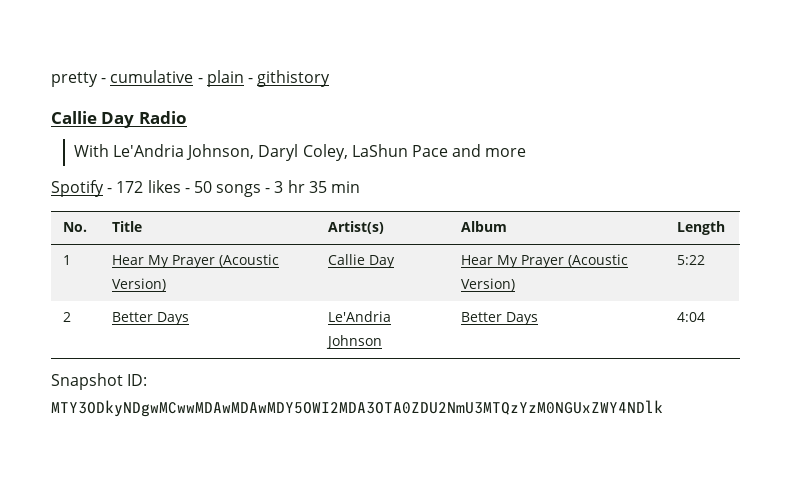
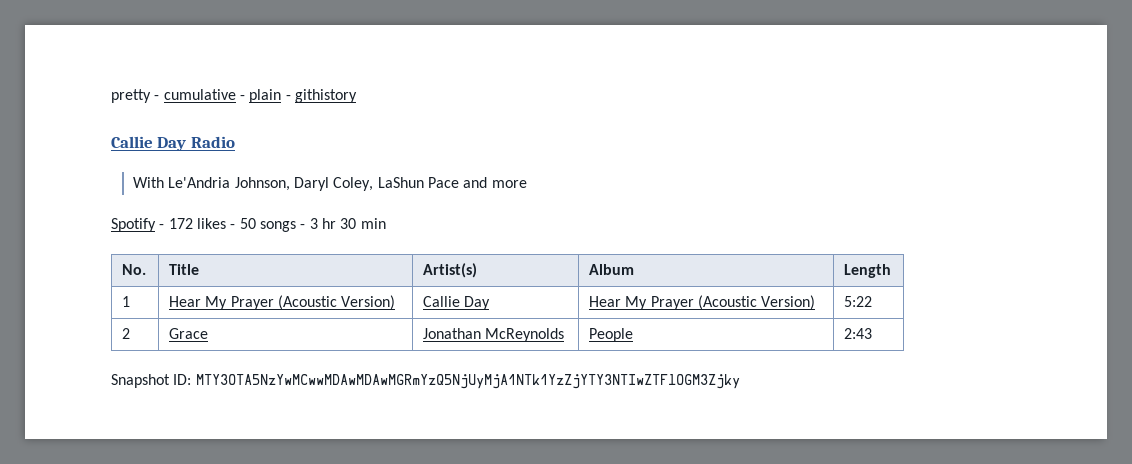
- Spotify - 172 likes - 50 songs - 3 hr 35 min
+ Spotify - 172 likes - 50 songs - 3 hr 30 min
- 2 | Better Days | Le'Andria Johnson | Better Days | 4:04
+ 2 | Grace | Jonathan McReynolds | People | 2:43
- Snapshot ID: MTY3ODkyNDgwMCwwMDAwMDAwMDY5OWI2MDA3OTA0ZDU2NmU3MTQzYzM0NGUxZWY4NDlk
+ Snapshot ID: MTY3OTA5NzYwMCwwMDAwMDAwMGRmYzQ5NjUyMjA1NTk1YzZjYTY3NTIwZTFlOGM3Zjky

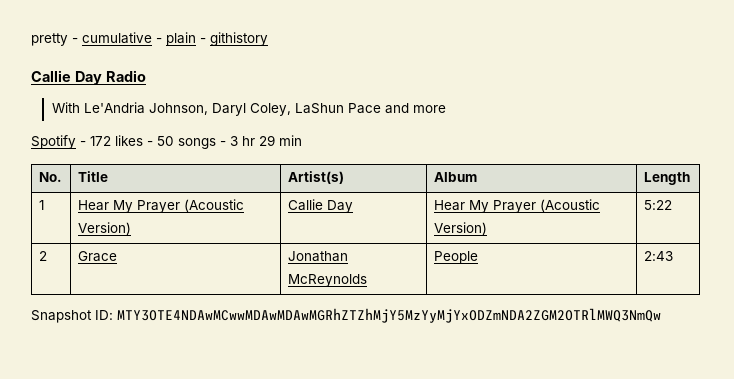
- Spotify - 172 likes - 50 songs - 3 hr 30 min
+ Spotify - 172 likes - 50 songs - 3 hr 29 min
- Snapshot ID: MTY3OTA5NzYwMCwwMDAwMDAwMGRmYzQ5NjUyMjA1NTk1YzZjYTY3NTIwZTFlOGM3Zjky
+ Snapshot ID: MTY3OTE4NDAwMCwwMDAwMDAwMGRhZTZhMjY5MzYyMjYxODZmNDA2ZGM2OTRlMWQ3NmQw

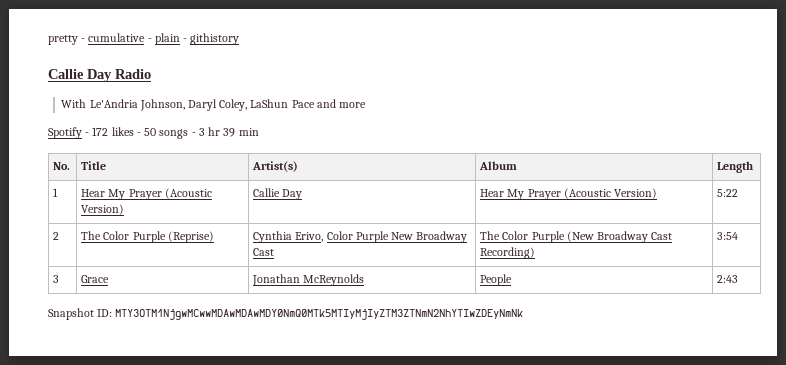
- Spotify - 172 likes - 50 songs - 3 hr 29 min
+ Spotify - 172 likes - 50 songs - 3 hr 39 min
- 2 | Grace | Jonathan McReynolds | People | 2:43
+ 2 | The Color Purple (Reprise) | Cynthia Erivo, Color Purple New Broadway Cast | The Color Purple (New Broadway Cast Recording) | 3:54
+ 3 | Grace | Jonathan McReynolds | People | 2:43
- Snapshot ID: MTY3OTE4NDAwMCwwMDAwMDAwMGRhZTZhMjY5MzYyMjYxODZmNDA2ZGM2OTRlMWQ3NmQw
+ Snapshot ID: MTY3OTM1NjgwMCwwMDAwMDAwMDY0NmQ0MTk5MTIyMjIyZTM3ZTNmN2NhYTIwZDEyNmNk

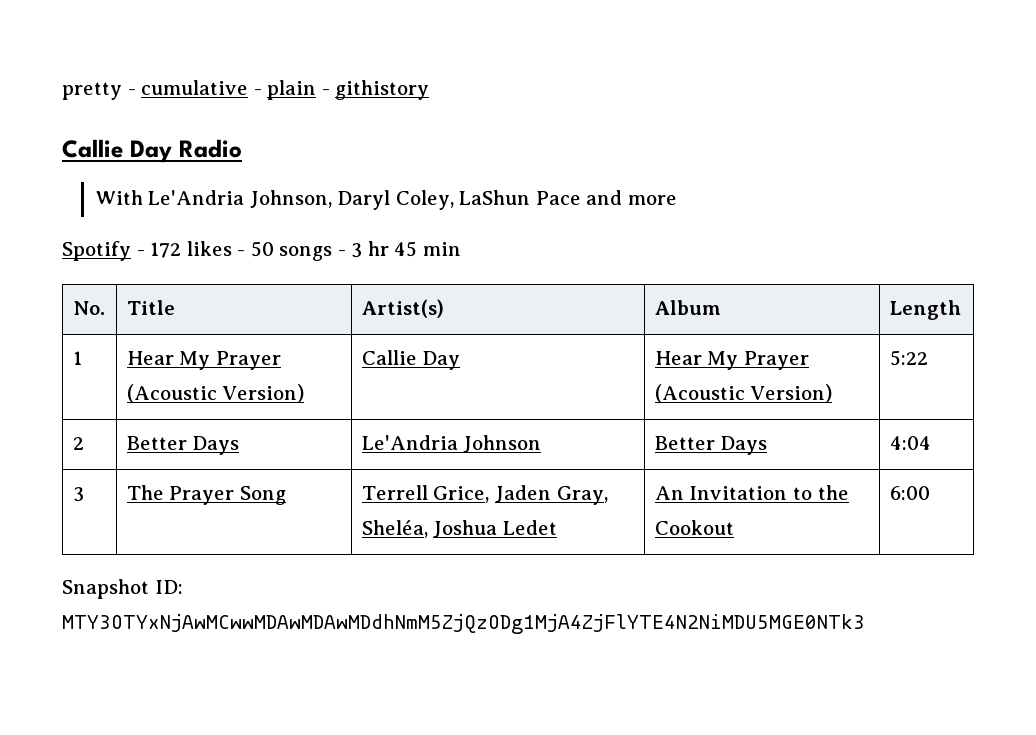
- Spotify - 172 likes - 50 songs - 3 hr 39 min
+ Spotify - 172 likes - 50 songs - 3 hr 45 min
- 2 | The Color Purple (Reprise) | Cynthia Erivo, Color Purple New Broadway Cast | The Color Purple (New Broadway Cast Recording) | 3:54
- 3 | Grace | Jonathan McReynolds | People | 2:43
+ 2 | Better Days | Le'Andria Johnson | Better Days | 4:04
+ 3 | The Prayer Song | Terrell Grice, Jaden Gray, Sheléa, Joshua Ledet | An Invitation to the Cookout | 6:00
- Snapshot ID: MTY3OTM1NjgwMCwwMDAwMDAwMDY0NmQ0MTk5MTIyMjIyZTM3ZTNmN2NhYTIwZDEyNmNk
+ Snapshot ID: MTY3OTYxNjAwMCwwMDAwMDAwMDdhNmM5ZjQzODg1MjA4ZjFlYTE4N2NiMDU5MGE0NTk3

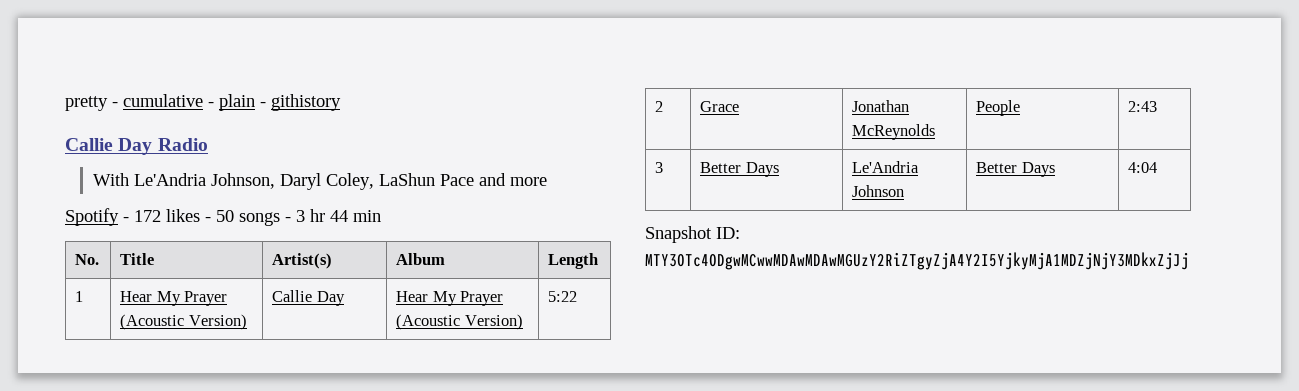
- Spotify - 172 likes - 50 songs - 3 hr 45 min
+ Spotify - 172 likes - 50 songs - 3 hr 44 min
- 2 | Better Days | Le'Andria Johnson | Better Days | 4:04
+ 2 | Grace | Jonathan McReynolds | People | 2:43
+ 3 | Better Days | Le'Andria Johnson | Better Days | 4:04
- 3 | The Prayer Song | Terrell Grice, Jaden Gray, Sheléa, Joshua Ledet | An Invitation to the Cookout | 6:00
- Snapshot ID: MTY3OTYxNjAwMCwwMDAwMDAwMDdhNmM5ZjQzODg1MjA4ZjFlYTE4N2NiMDU5MGE0NTk3
+ Snapshot ID: MTY3OTc4ODgwMCwwMDAwMDAwMGUzY2RiZTgyZjA4Y2I5YjkyMjA1MDZjNjY3MDkxZjJj

